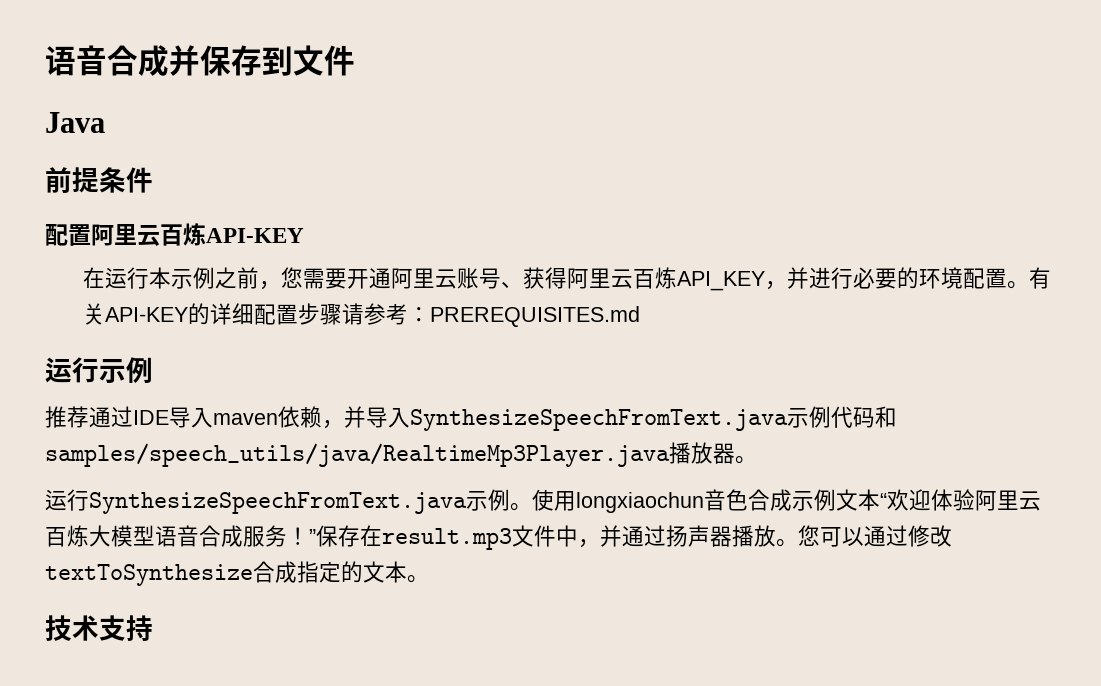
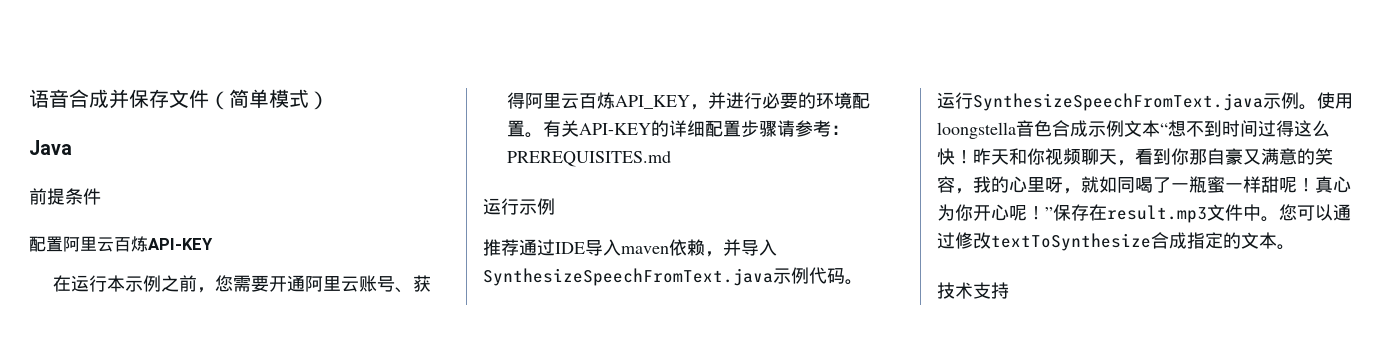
- 语音合成并保存到文件
+ 语音合成并保存文件（简单模式）
- 推荐通过IDE导入maven依赖，并导入SynthesizeSpeechFromText.java示例代码和samples/speech_utils/java/RealtimeMp3Player.java播放器。
+ 推荐通过IDE导入maven依赖，并导入SynthesizeSpeechFromText.java示例代码。
- 使用longxiaochun音色合成示例文本“欢迎体验阿里云百炼大模型语音合成服务！”保存在result.mp3文件中，并通过扬声器播放。
+ 使用loongstella音色合成示例文本“想不到时间过得这么快！昨天和你视频聊天，看到你那自豪又满意的笑容，我的心里呀，就如同喝了一瓶蜜一样甜呢！真心为你开心呢！”保存在result.mp3文件中。

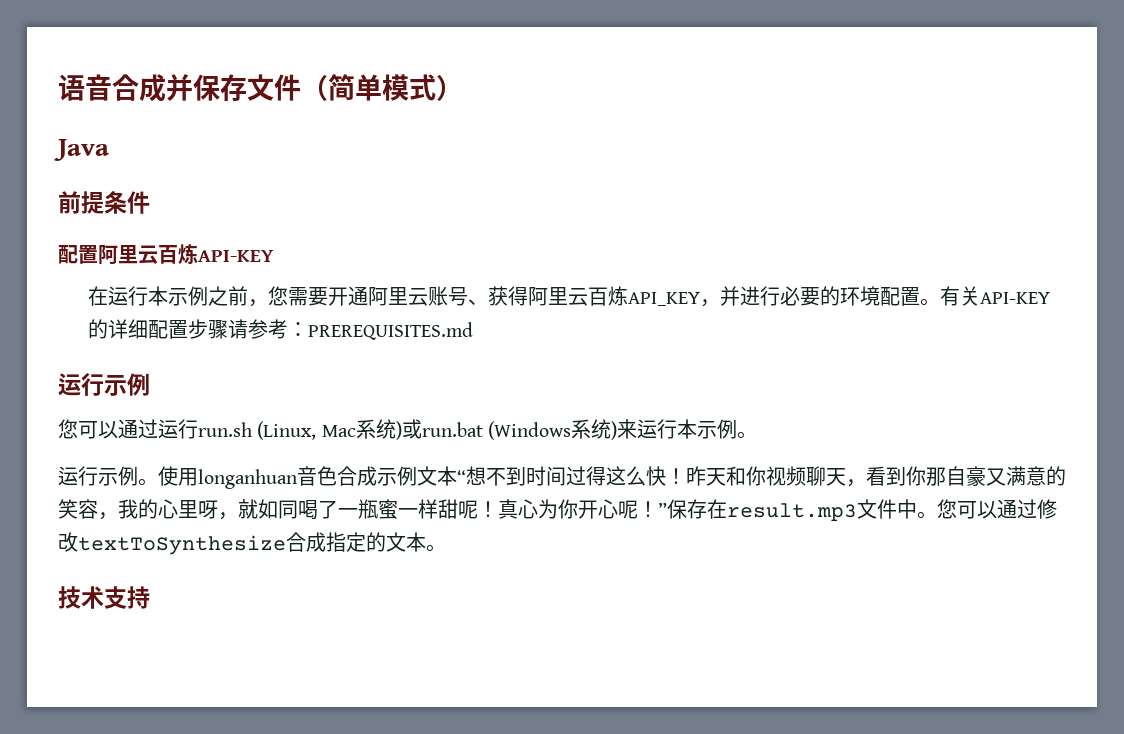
- 推荐通过IDE导入maven依赖，并导入SynthesizeSpeechFromText.java示例代码。
+ 您可以通过运行run.sh (Linux, Mac系统)或run.bat (Windows系统)来运行本示例。
- 运行SynthesizeSpeechFromText.java示例。
+ 运行示例。
- 使用loongstella音色合成示例文本“想不到时间过得这么快！
+ 使用longanhuan音色合成示例文本“想不到时间过得这么快！

